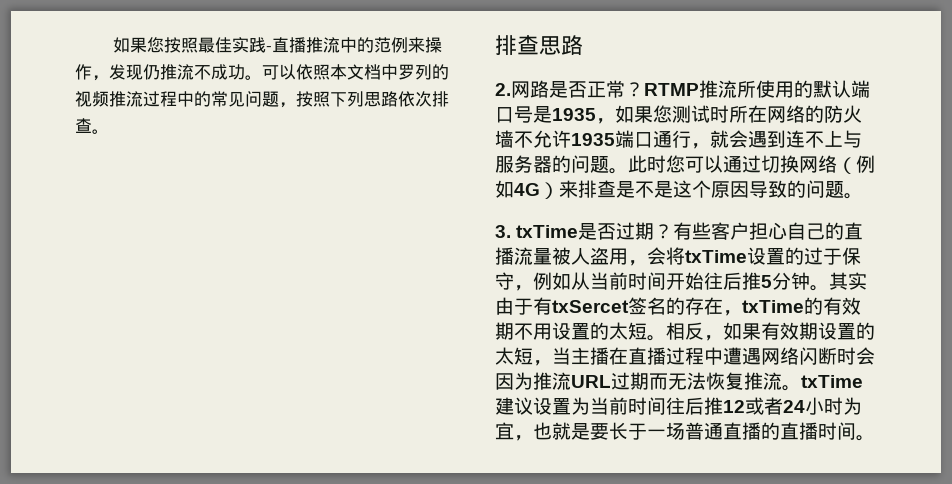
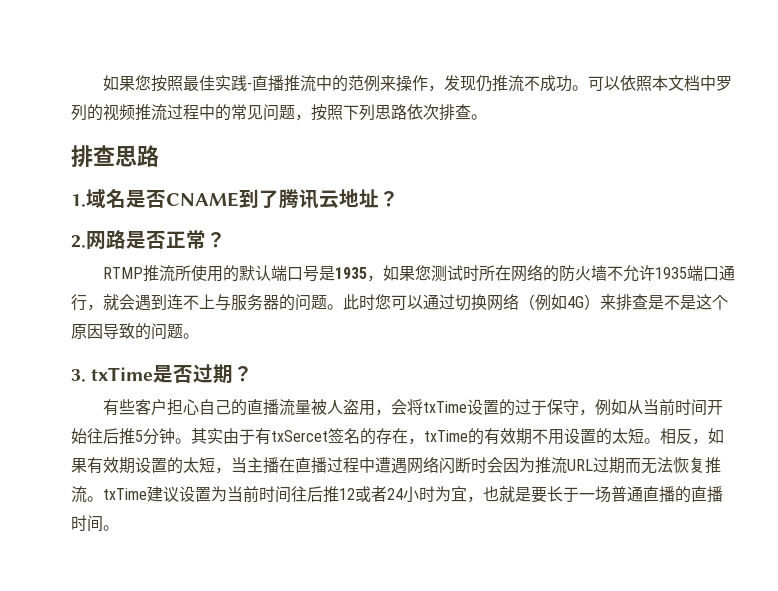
+ 1.域名是否CNAME到了腾讯云地址？
- 2.网路是否正常？RTMP推流所使用的默认端口号是1935，如果您测试时所在网络的防火墙不允许1935端口通行，就会遇到连不上与服务器的问题。
+ 2.网路是否正常？
+ RTMP推流所使用的默认端口号是1935，如果您测试时所在网络的防火墙不允许1935端口通行，就会遇到连不上与服务器的问题。
- 3. txTime是否过期？有些客户担心自己的直播流量被人盗用，会将txTime设置的过于保守，例如从当前时间开始往后推5分钟。
+ 3. txTime是否过期？
+ 有些客户担心自己的直播流量被人盗用，会将txTime设置的过于保守，例如从当前时间开始往后推5分钟。

